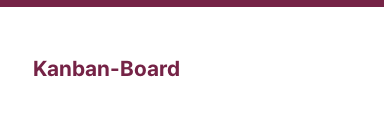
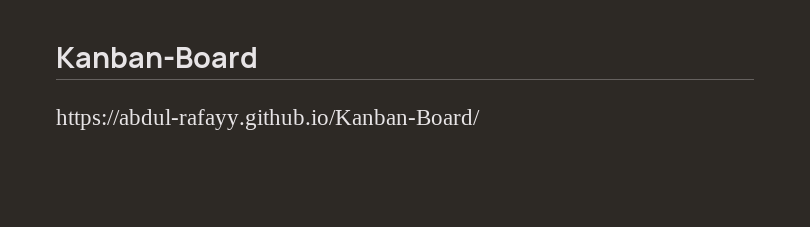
+ https://abdul-rafayy.github.io/Kanban-Board/

